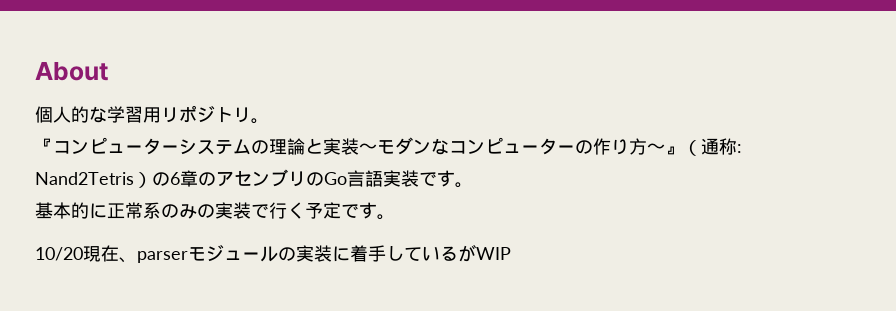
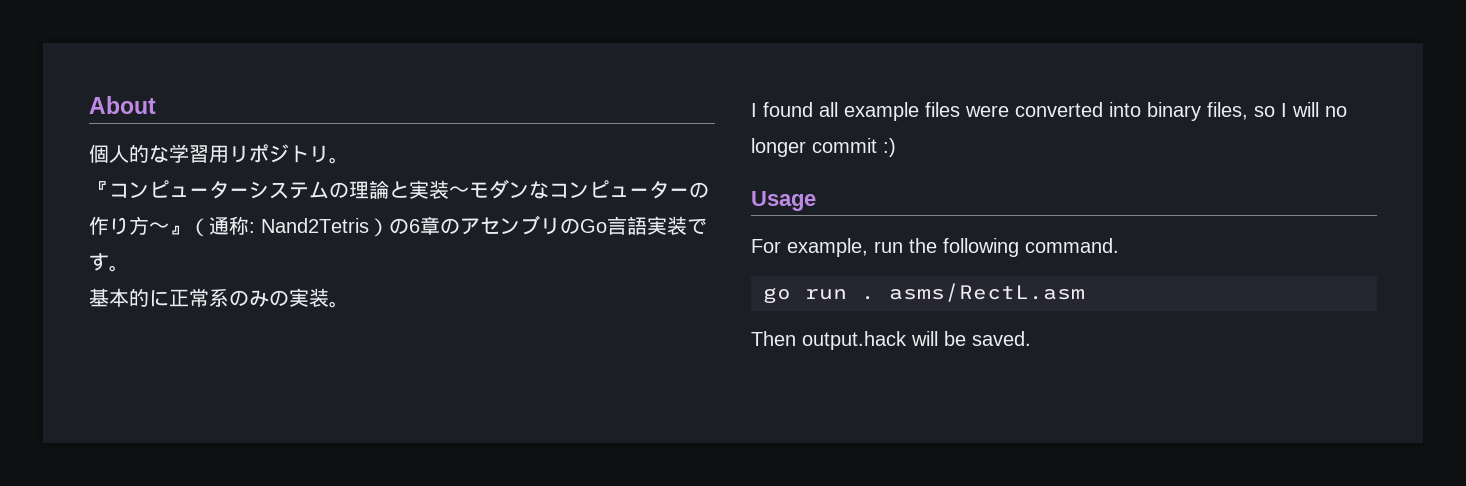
- 基本的に正常系のみの実装で行く予定です。
- 10/20現在、parserモジュールの実装に着手しているがWIP
+ 基本的に正常系のみの実装。
+ I found all example files were converted into binary files, so I will no longer commit :)
+ Usage
+ For example, run the following command.
+ go run . asms/RectL.asm
+ Then output.hack will be saved.

